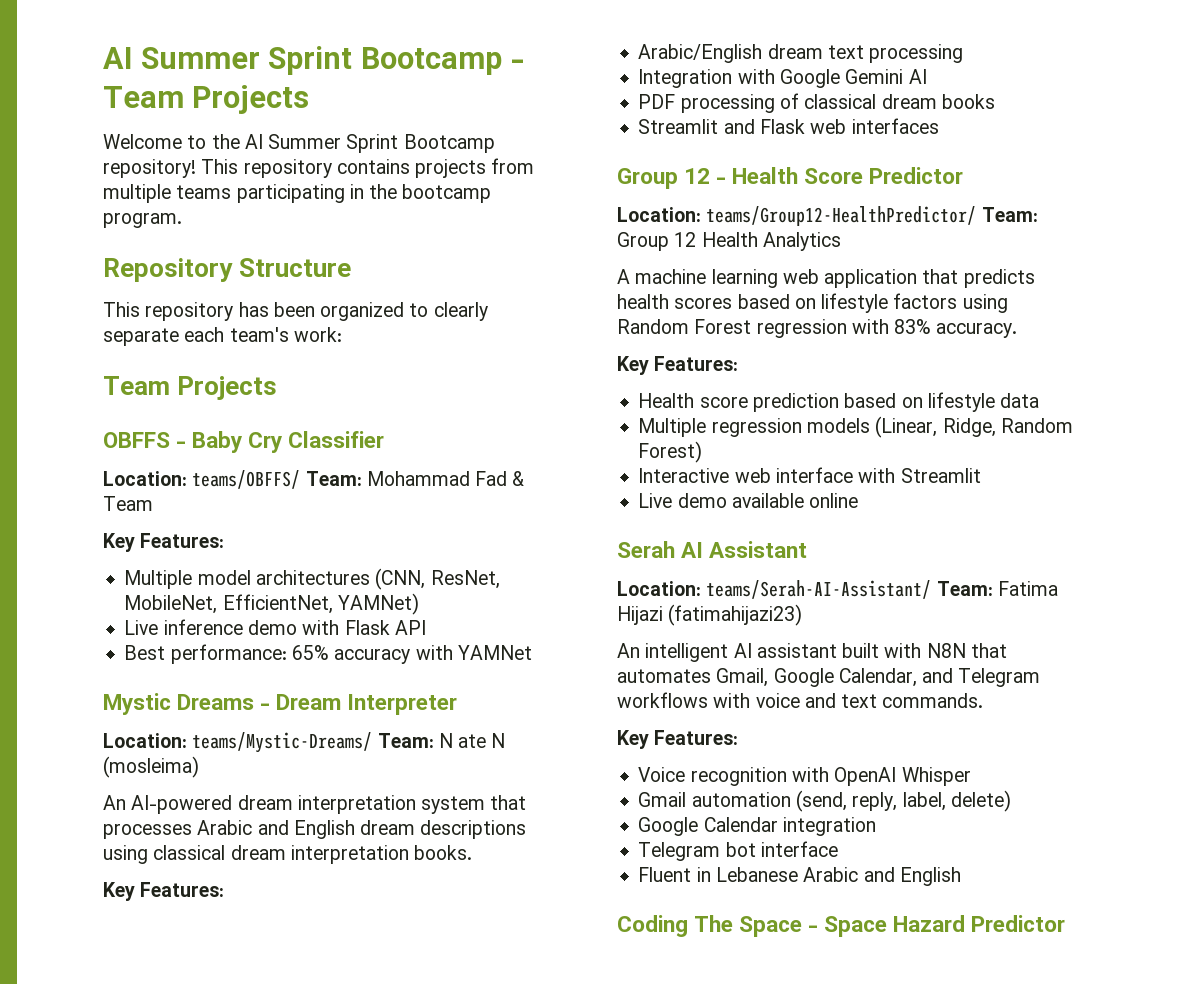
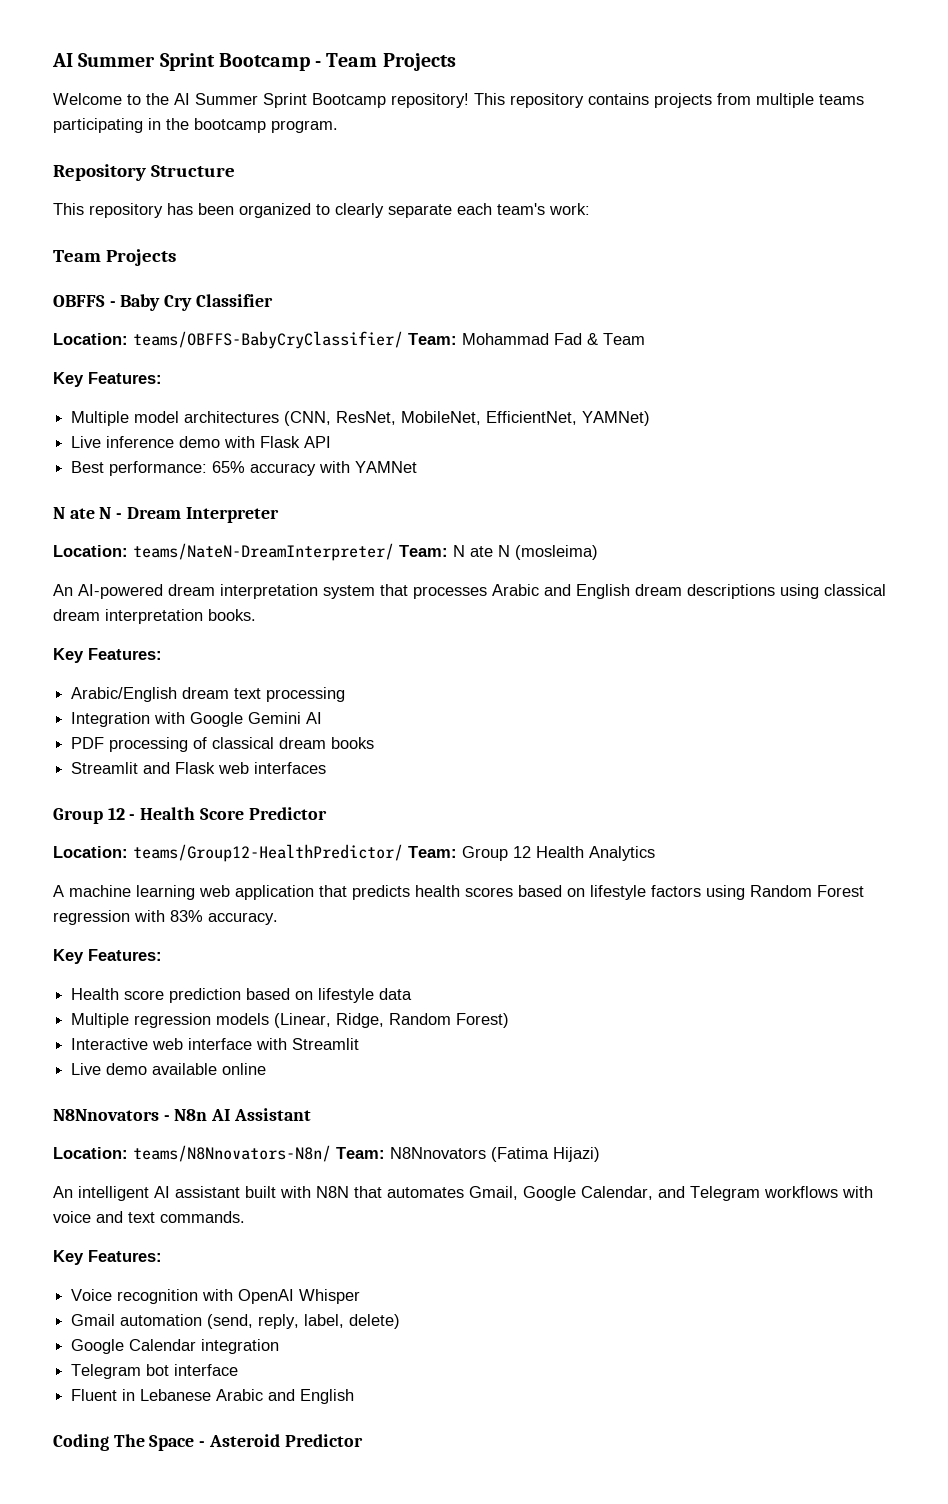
- Location: teams/OBFFS/ Team: Mohammad Fad & Team
+ Location: teams/OBFFS-BabyCryClassifier/ Team: Mohammad Fad & Team
- Mystic Dreams - Dream Interpreter
+ N ate N - Dream Interpreter
- Location: teams/Mystic-Dreams/ Team: N ate N (mosleima)
+ Location: teams/NateN-DreamInterpreter/ Team: N ate N (mosleima)
- Serah AI Assistant
+ N8Nnovators - N8n AI Assistant
- Location: teams/Serah-AI-Assistant/ Team: Fatima Hijazi (fatimahijazi23)
+ Location: teams/N8Nnovators-N8n/ Team: N8Nnovators (Fatima Hijazi)
- Coding The Space - Space Hazard Predictor
+ Coding The Space - Asteroid Predictor

